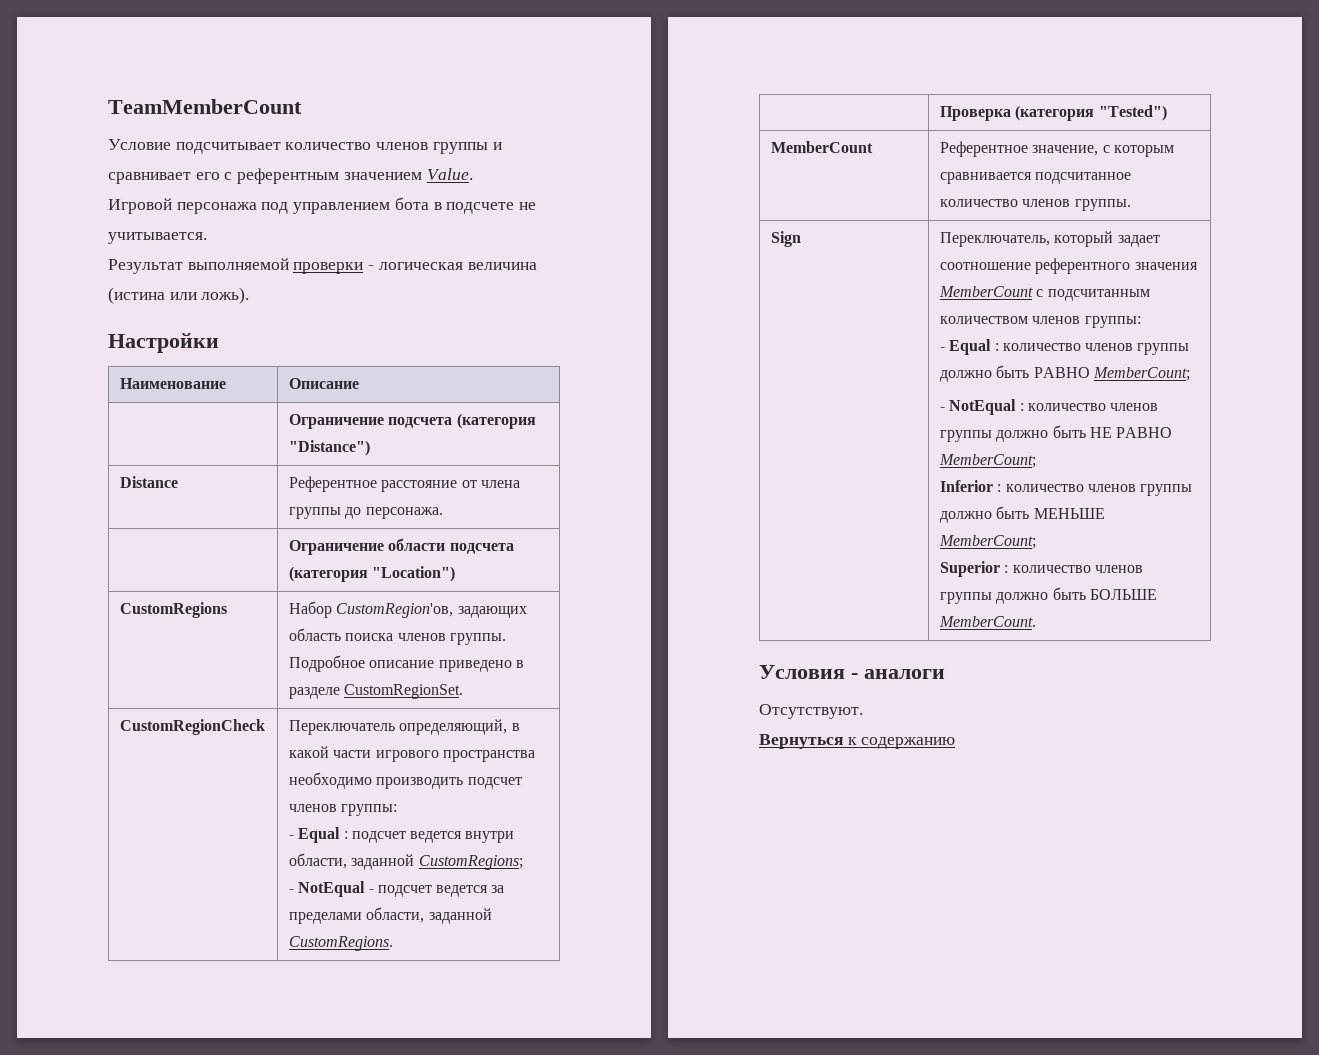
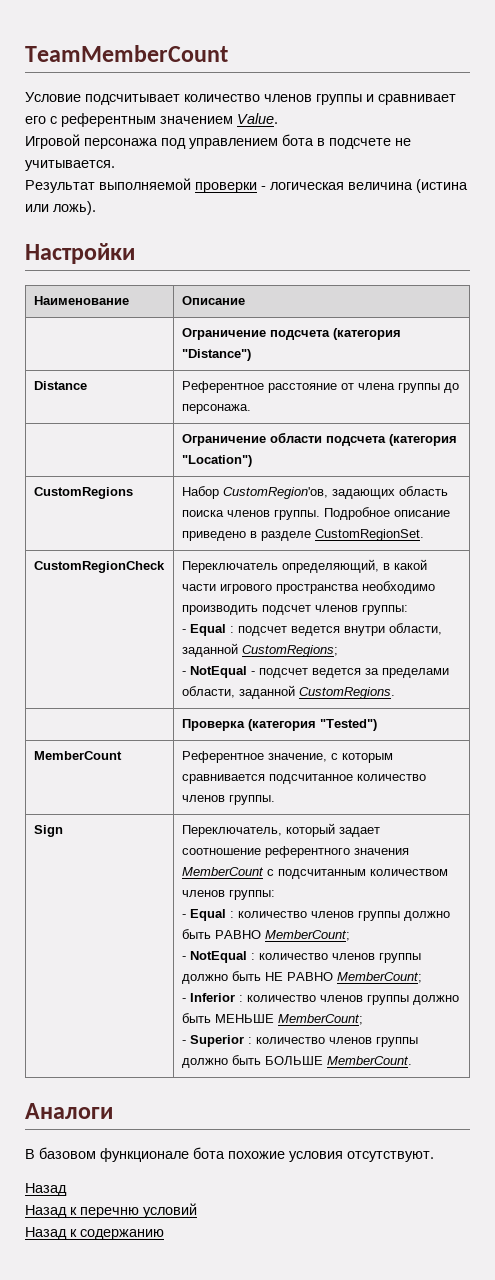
- Inferior : количество членов группы должно быть МЕНЬШЕ MemberCount;
+ - Inferior : количество членов группы должно быть МЕНЬШЕ MemberCount;
- Superior : количество членов группы должно быть БОЛЬШЕ MemberCount.
+ - Superior : количество членов группы должно быть БОЛЬШЕ MemberCount.
- Условия - аналоги
- Отсутствуют.
- Вернуться к содержанию
+ Аналоги
+ В базовом функционале бота похожие условия отсутствуют.
+ Назад
+ Назад к перечню условий
+ Назад к содержанию

